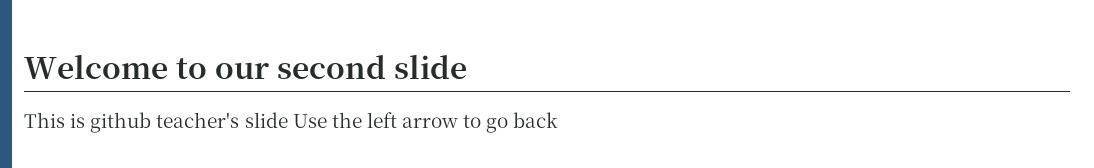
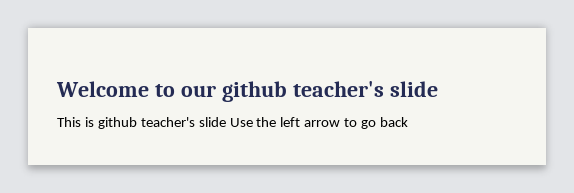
- Welcome to our second slide
+ Welcome to our github teacher's slide

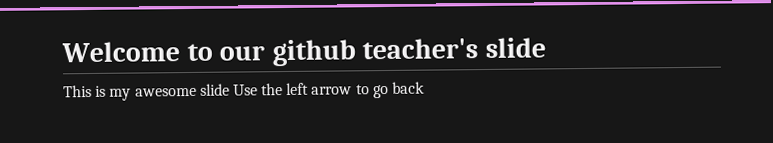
- This is github teacher's slide Use the left arrow to go back
+ This is my awesome slide Use the left arrow to go back

